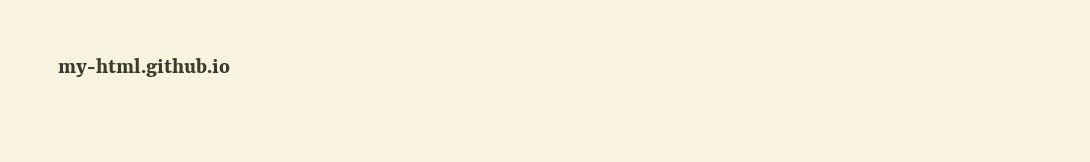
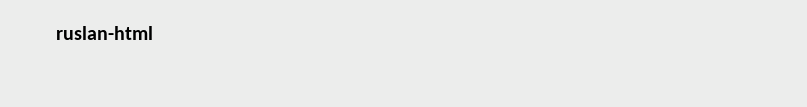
- my-html.github.io
+ ruslan-html

